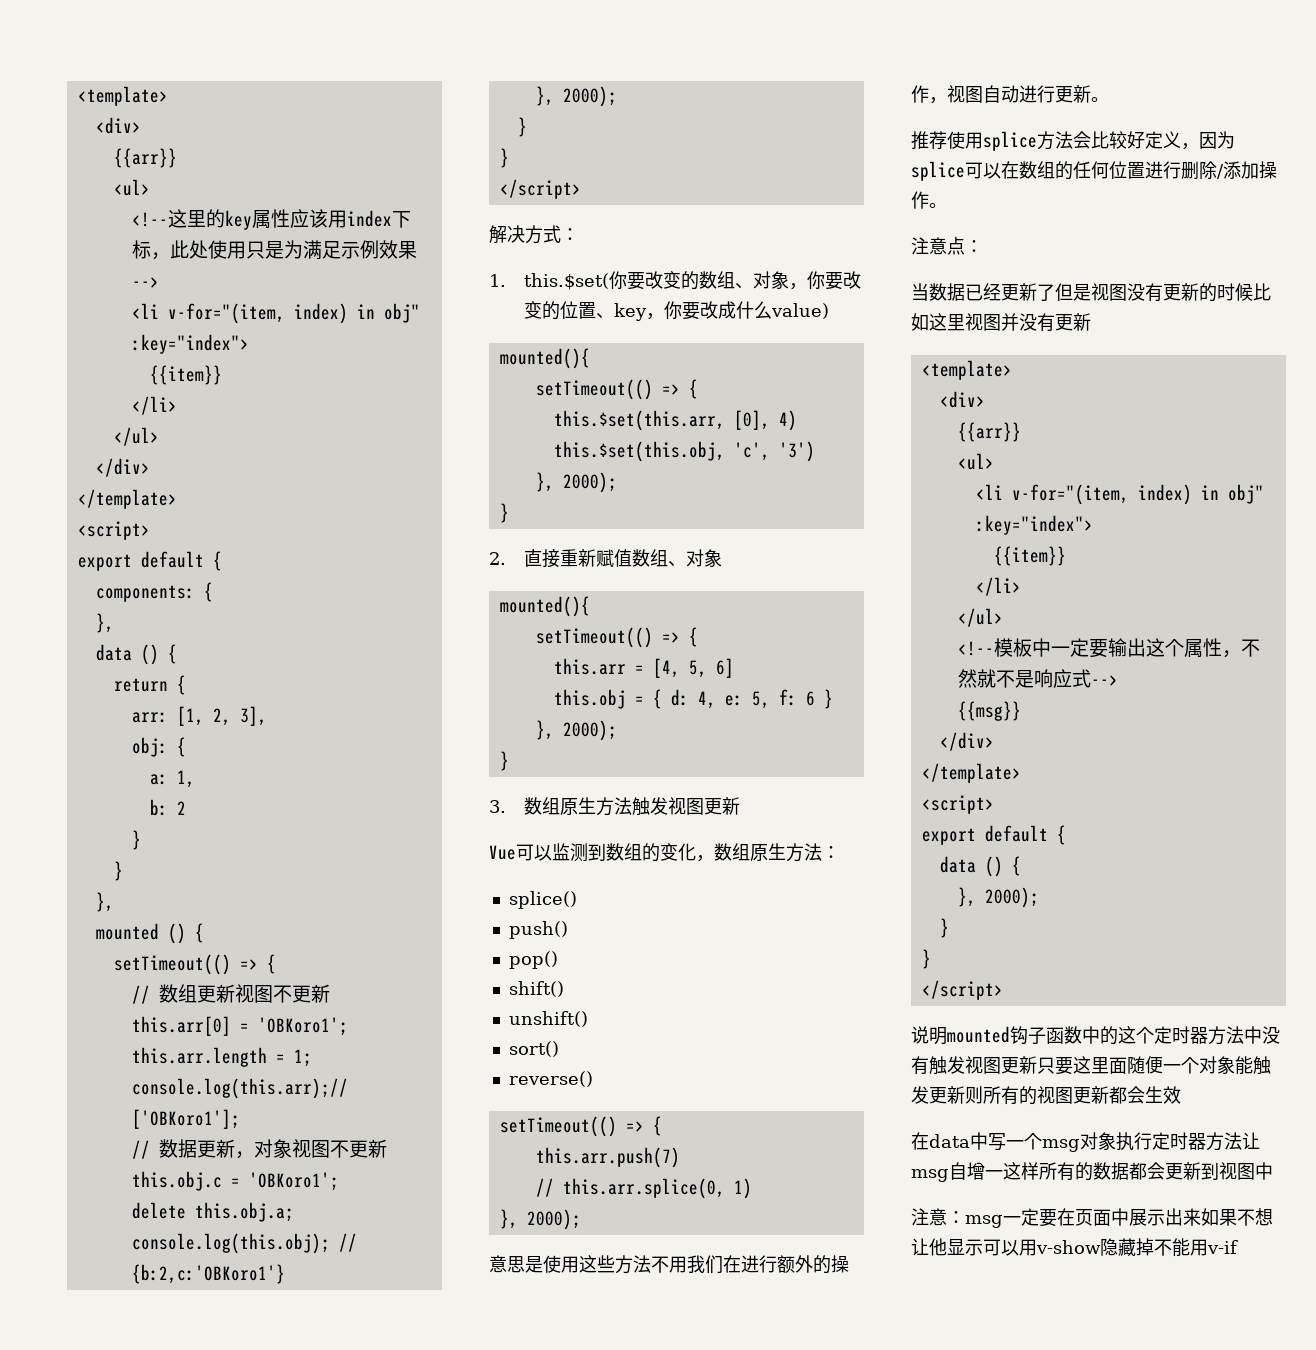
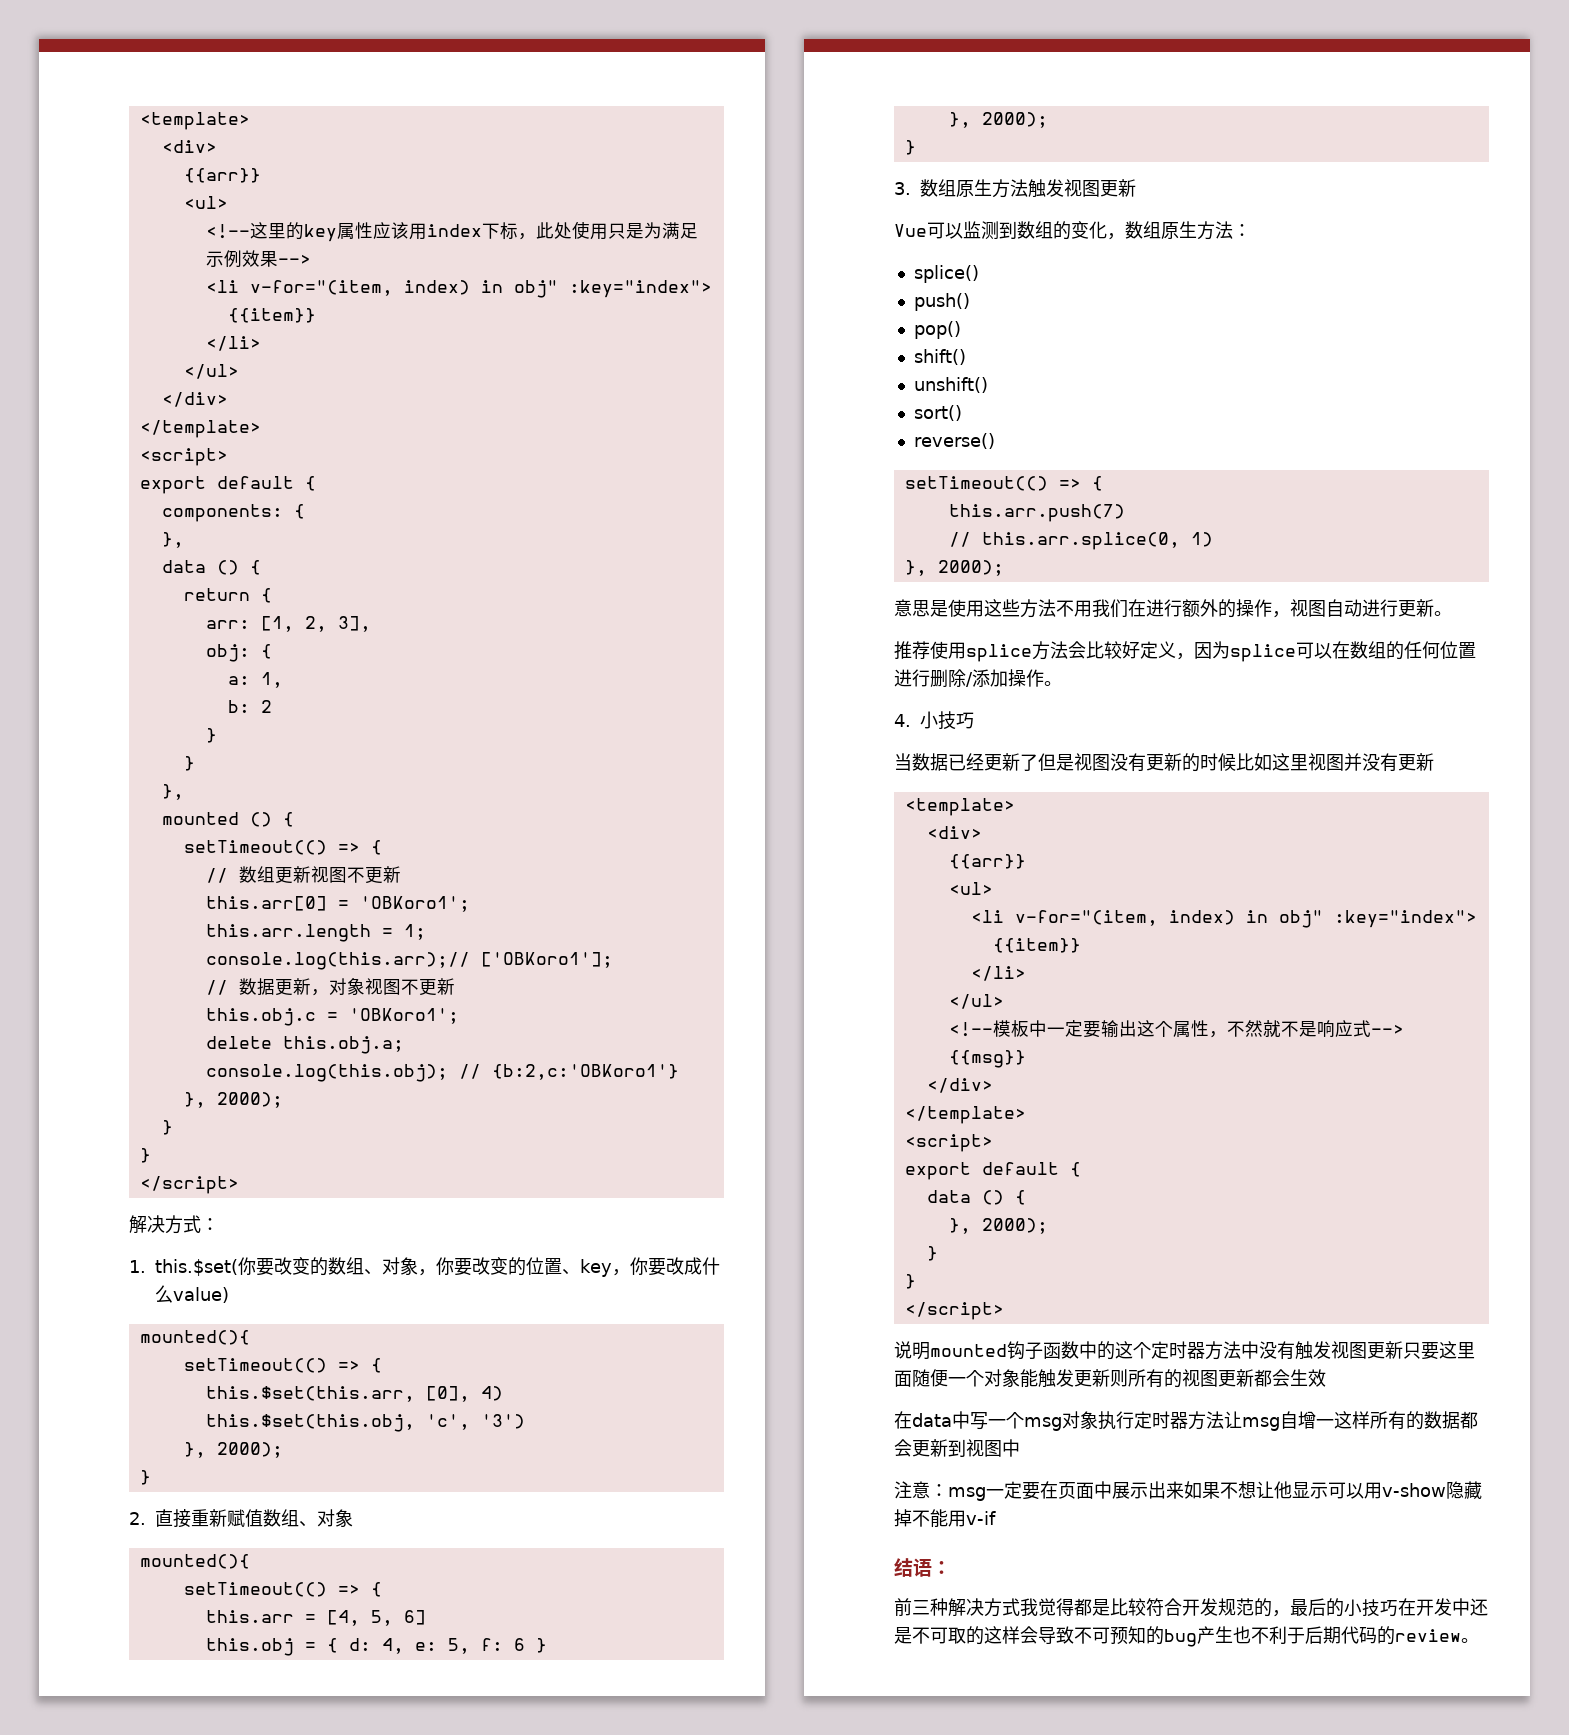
- 注意点：
+ 4.小技巧
+ 结语：
+ 前三种解决方式我觉得都是比较符合开发规范的，最后的小技巧在开发中还是不可取的这样会导致不可预知的bug产生也不利于后期代码的review。

